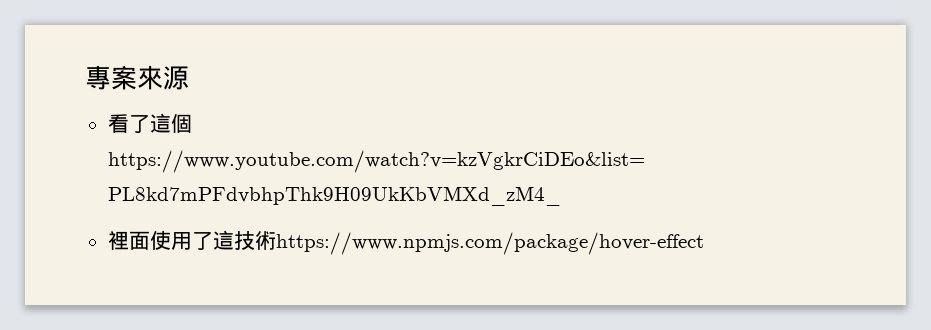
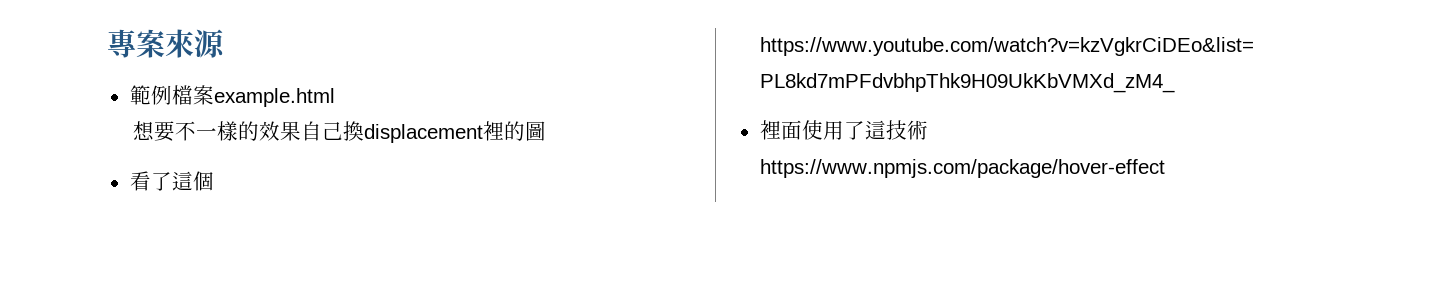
+ 範例檔案example.html
+ 想要不一樣的效果自己換displacement裡的圖

